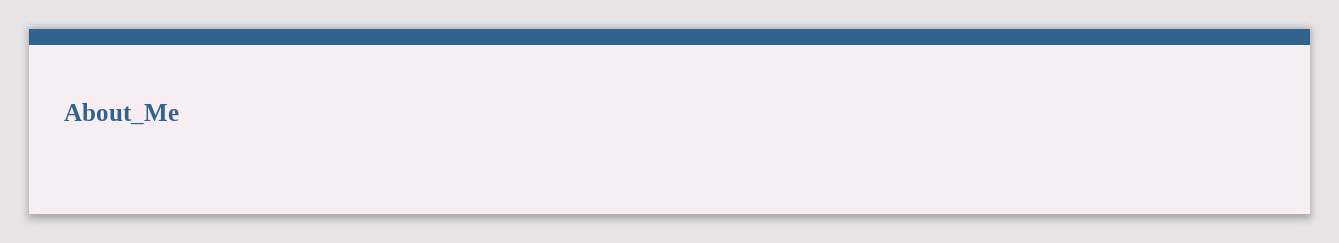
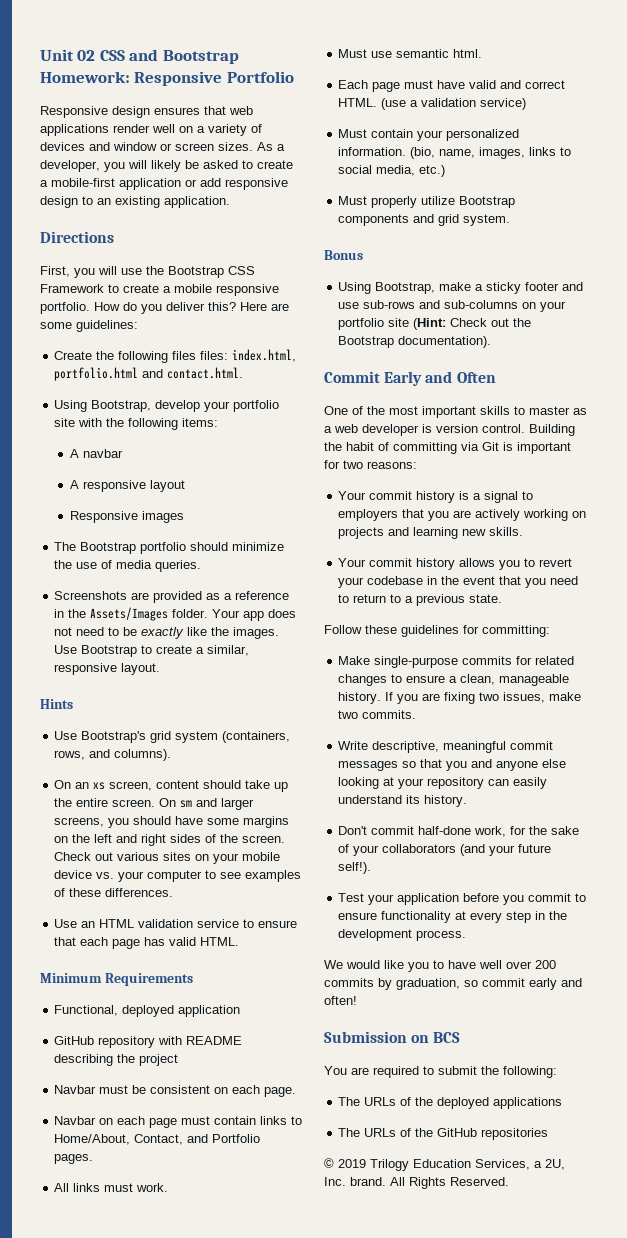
- About_Me
+ Unit 02 CSS and Bootstrap Homework: Responsive Portfolio
+ Responsive design ensures that web applications render well on a variety of devices and window or screen sizes. As a developer, you will likely be asked to create a mobile-first application or add responsive design to an existing application.
+ Directions
+ First, you will use the Bootstrap CSS Framework to create a mobile responsive portfolio. How do you deliver this? Here are some guidelines:
+ Create the following files files: index.html, portfolio.html and contact.html.
+ Using Bootstrap, develop your portfolio site with the following items:
+ A navbar
+ A responsive layout
+ Responsive images
+ The Bootstrap portfolio should minimize the use of media queries.
+ Screenshots are provided as a reference in the Assets/Images folder. Your app does not need to be exactly like the images. Use Bootstrap to create a similar, responsive layout.
+ Hints
+ Use Bootstrap's grid system (containers, rows, and columns).
+ On an xs screen, content should take up the entire screen. On sm and larger screens, you should have some margins on the left and right sides of the screen. Check out various sites on your mobile device vs. your computer to see examples of these differences.
+ Use an HTML validation service to ensure that each page has valid HTML.
+ Minimum Requirements
+ Functional, deployed application
+ GitHub repository with README describing the project
+ Navbar must be consistent on each page.
+ Navbar on each page must contain links to Home/About, Contact, and Portfolio pages.
+ All links must work.
+ Must use semantic html.
+ Each page must have valid and correct HTML. (use a validation service)
+ Must contain your personalized information. (bio, name, images, links to social media, etc.)
+ Must properly utilize Bootstrap components and grid system.
+ Bonus
+ Using Bootstrap, make a sticky footer and use sub-rows and sub-columns on your portfolio site (Hint: Check out the Bootstrap documentation).
+ Commit Early and Often
+ One of the most important skills to master as a web developer is version control. Building the habit of committing via Git is important for two reasons:
+ Your commit history is a signal to employers that you are actively working on projects and learning new skills.
+ Your commit history allows you to revert your codebase in the event that you need to return to a previous state.
+ Follow these guidelines for committing:
+ Make single-purpose commits for related changes to ensure a clean, manageable history. If you are fixing two issues, make two commits.
+ Write descriptive, meaningful commit messages so that you and anyone else looking at your repository can easily understand its history.
+ Don't commit half-done work, for the sake of your collaborators (and your future self!).
+ Test your application before you commit to ensure functionality at every step in the development process.
+ We would like you to have well over 200 commits by graduation, so commit early and often!
+ Submission on BCS
+ You are required to submit the following:
+ The URLs of the deployed applications
+ The URLs of the GitHub repositories
+ © 2019 Trilogy Education Services, a 2U, Inc. brand. All Rights Reserved.

